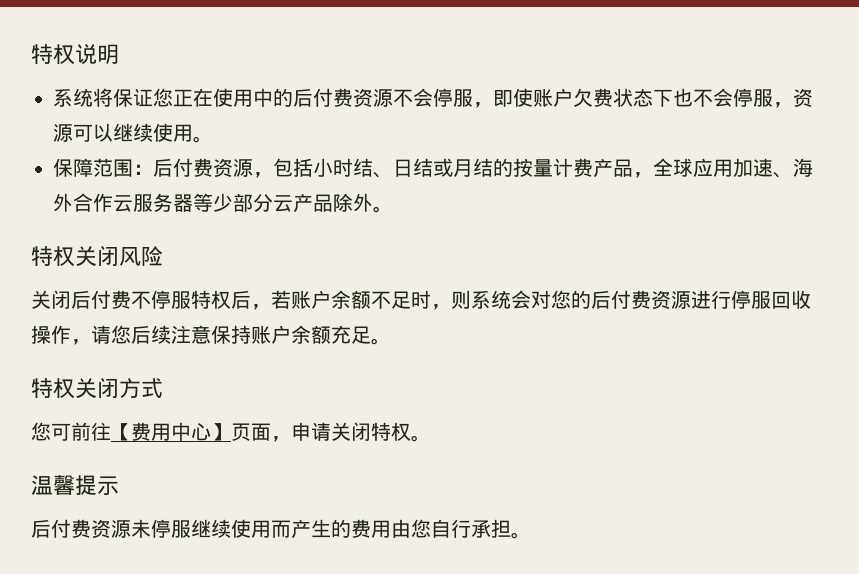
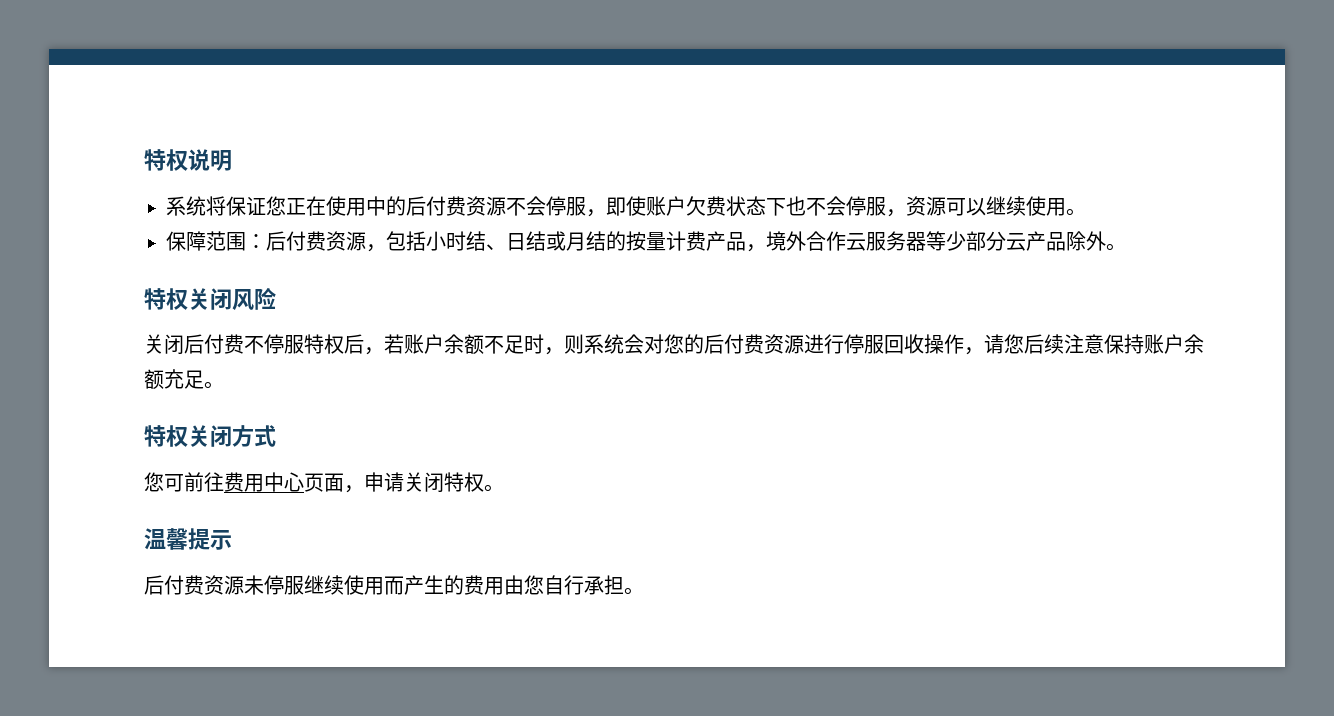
- 保障范围：后付费资源，包括小时结、日结或月结的按量计费产品，全球应用加速、海外合作云服务器等少部分云产品除外。
+ 保障范围：后付费资源，包括小时结、日结或月结的按量计费产品，境外合作云服务器等少部分云产品除外。
- 您可前往【费用中心】页面，申请关闭特权。
+ 您可前往费用中心页面，申请关闭特权。

